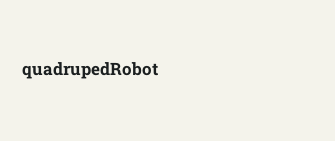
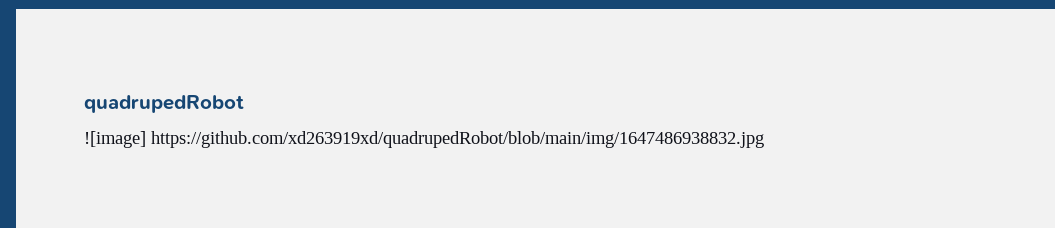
+ ![image] https://github.com/xd263919xd/quadrupedRobot/blob/main/img/1647486938832.jpg

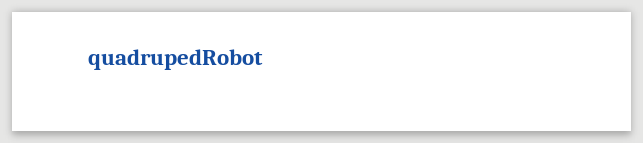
- ![image] https://github.com/xd263919xd/quadrupedRobot/blob/main/img/1647486938832.jpg

